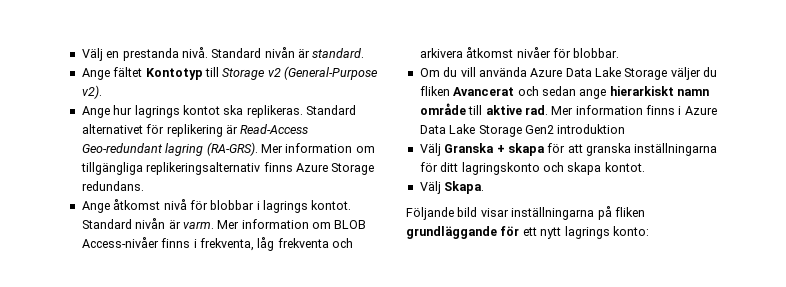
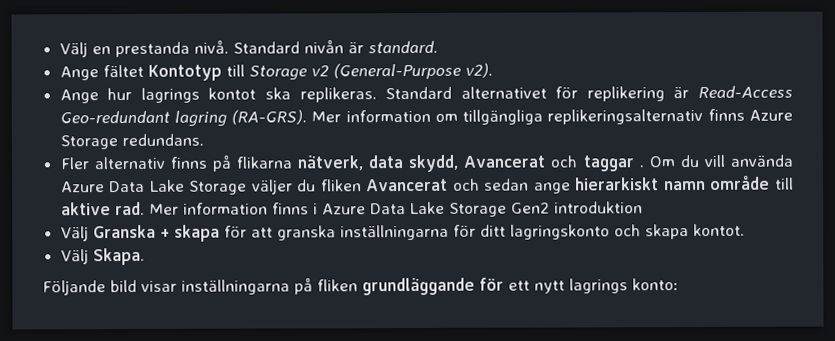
- Ange åtkomst nivå för blobbar i lagrings kontot. Standard nivån är varm. Mer information om BLOB Access-nivåer finns i frekventa, låg frekventa och arkivera åtkomst nivåer för blobbar.
- Om du vill använda Azure Data Lake Storage väljer du fliken Avancerat och sedan ange hierarkiskt namn område till aktive rad.
+ Fler alternativ finns på flikarna nätverk, data skydd, Avancerat och taggar . Om du vill använda Azure Data Lake Storage väljer du fliken Avancerat och sedan ange hierarkiskt namn område till aktive rad.

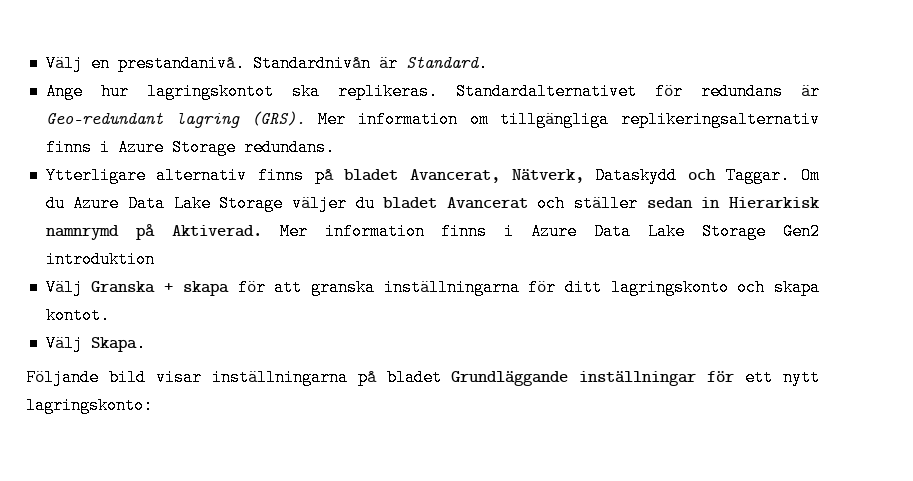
- Välj en prestanda nivå. Standard nivån är standard.
- Ange fältet Kontotyp till Storage v2 (General-Purpose v2).
- Ange hur lagrings kontot ska replikeras. Standard alternativet för replikering är Read-Access Geo-redundant lagring (RA-GRS).
+ Välj en prestandanivå. Standardnivån är Standard.
+ Ange hur lagringskontot ska replikeras. Standardalternativet för redundans är Geo-redundant lagring (GRS).
- Mer information om tillgängliga replikeringsalternativ finns Azure Storage redundans.
+ Mer information om tillgängliga replikeringsalternativ finns i Azure Storage redundans.
- Fler alternativ finns på flikarna nätverk, data skydd, Avancerat och taggar . Om du vill använda Azure Data Lake Storage väljer du fliken Avancerat och sedan ange hierarkiskt namn område till aktive rad.
+ Ytterligare alternativ finns på bladet Avancerat, Nätverk, Dataskydd och Taggar. Om du Azure Data Lake Storage väljer du bladet Avancerat och ställer sedan in Hierarkisk namnrymd på Aktiverad.
- Följande bild visar inställningarna på fliken grundläggande för ett nytt lagrings konto:
+ Följande bild visar inställningarna på bladet Grundläggande inställningar för ett nytt lagringskonto:

